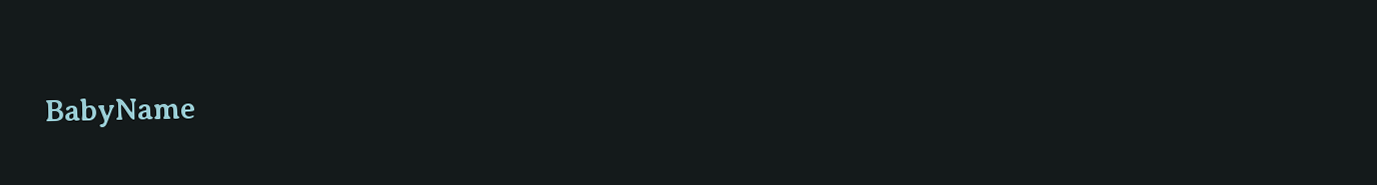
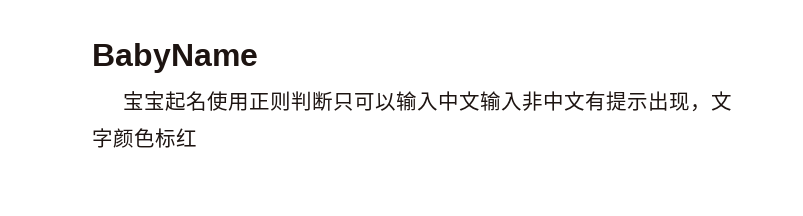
+ 宝宝起名使用正则判断只可以输入中文输入非中文有提示出现，文字颜色标红

